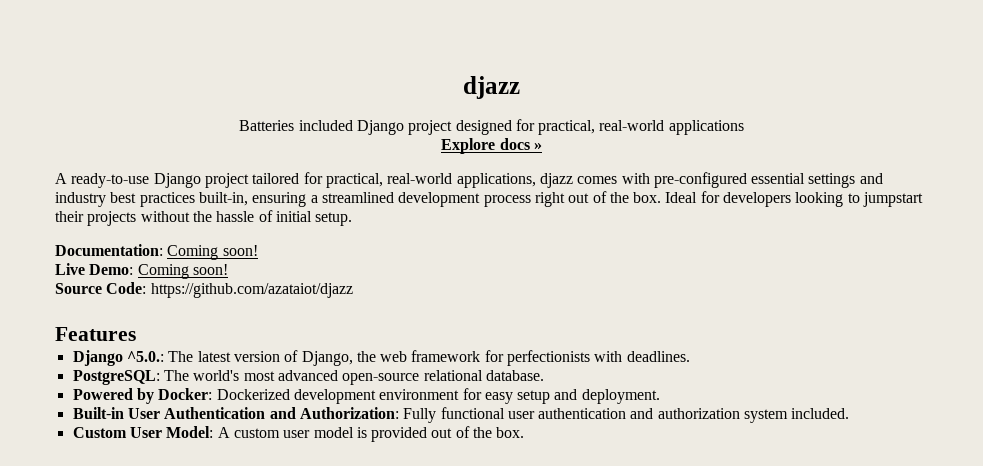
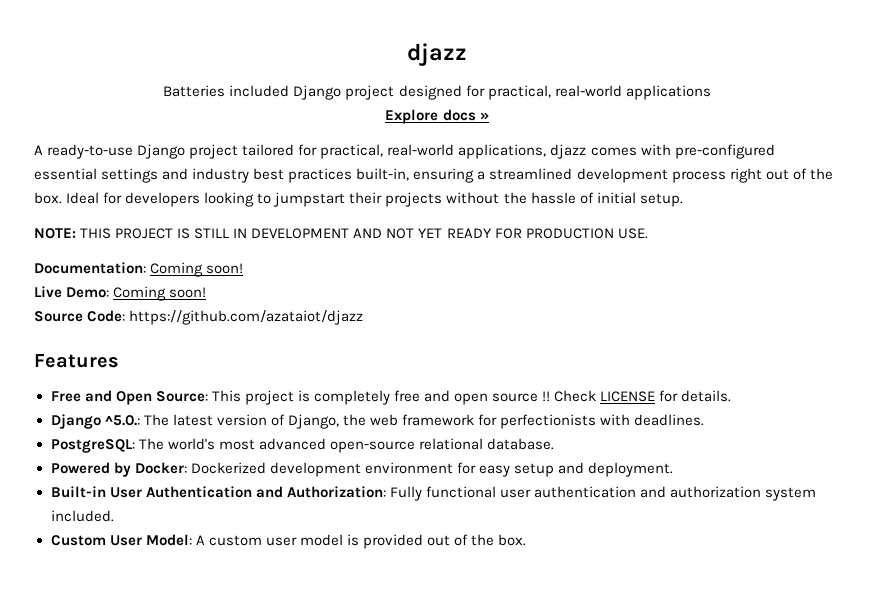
+ NOTE: THIS PROJECT IS STILL IN DEVELOPMENT AND NOT YET READY FOR PRODUCTION USE.
+ Free and Open Source: This project is completely free and open source !! Check LICENSE for details.

